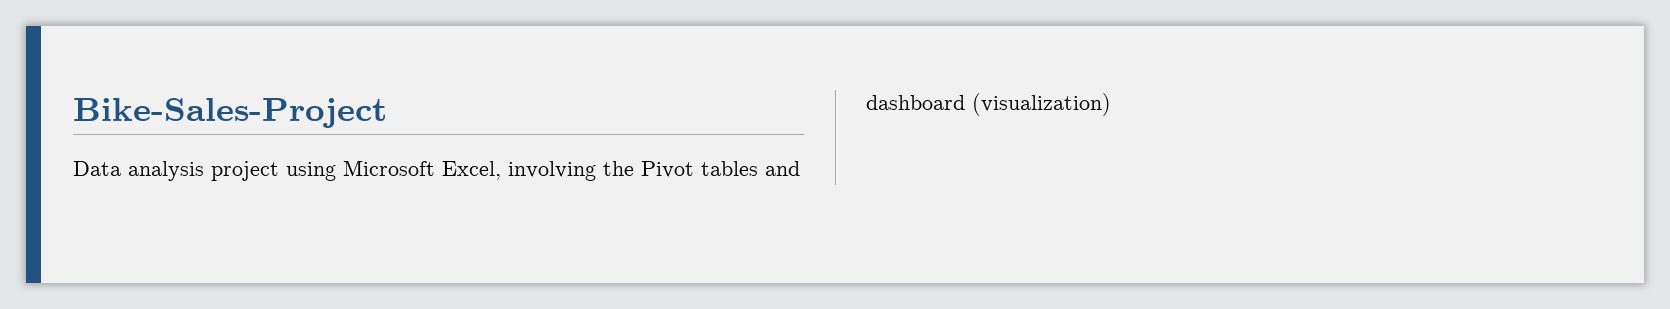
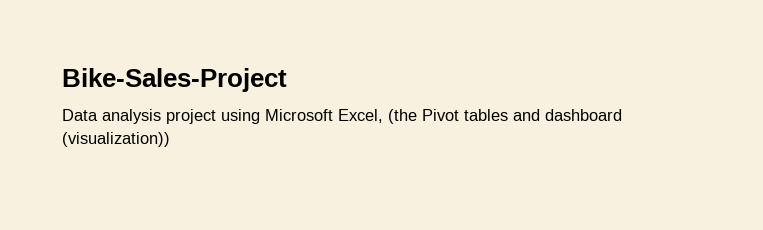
- Data analysis project using Microsoft Excel, involving the Pivot tables and dashboard (visualization)
+ Data analysis project using Microsoft Excel, (the Pivot tables and dashboard (visualization))

